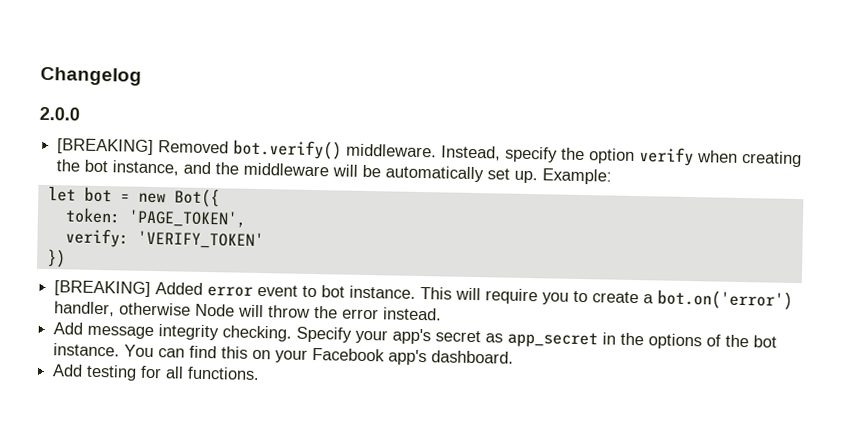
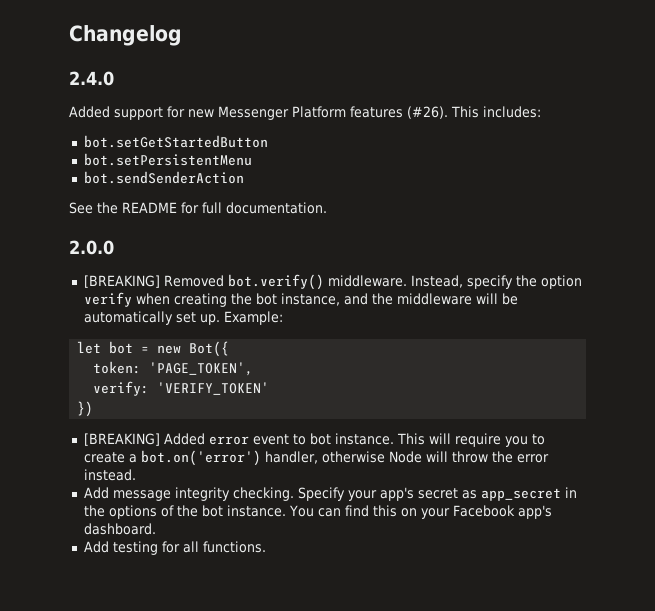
+ 2.4.0
+ Added support for new Messenger Platform features (#26). This includes:
+ bot.setGetStartedButton
+ bot.setPersistentMenu
+ bot.sendSenderAction
+ See the README for full documentation.

